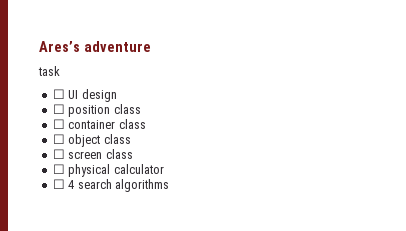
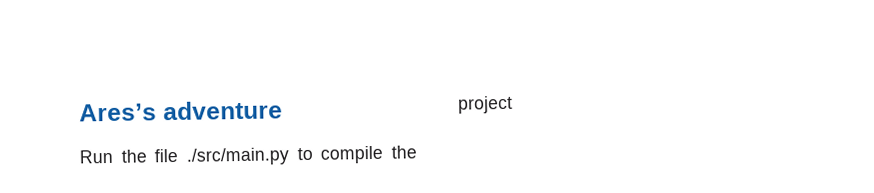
- task
- ☐ UI design
- ☐ position class
- ☐ container class
- ☐ object class
- ☐ screen class
- ☐ physical calculator
- ☐ 4 search algorithms
+ Run the file ./src/main.py to compile the project

